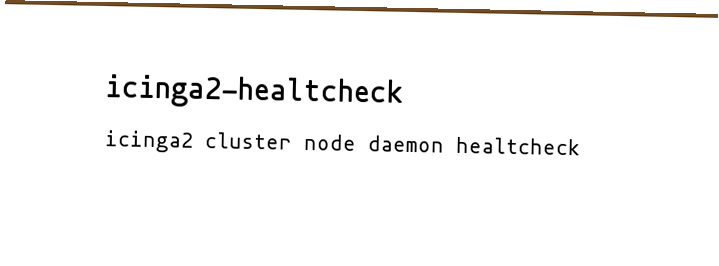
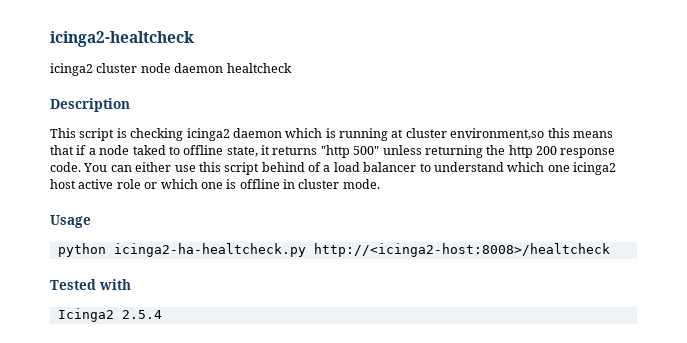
+ Description
+ This script is checking icinga2 daemon which is running at cluster environment,so this means that if a node taked to offline state, it returns "http 500" unless returning the http 200 response code. You can either use this script behind of a load balancer to understand which one icinga2 host active role or which one is offline in cluster mode.
+ Usage
+ python icinga2-ha-healtcheck.py http://<icinga2-host:8008>/healtcheck
+ Tested with
+ Icinga2 2.5.4

